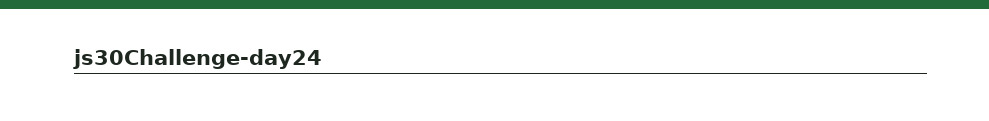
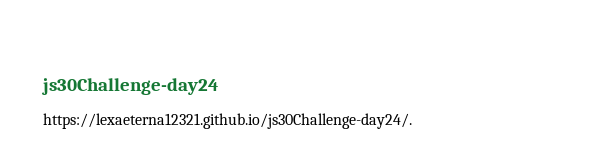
+ https://lexaeterna12321.github.io/js30Challenge-day24/.

